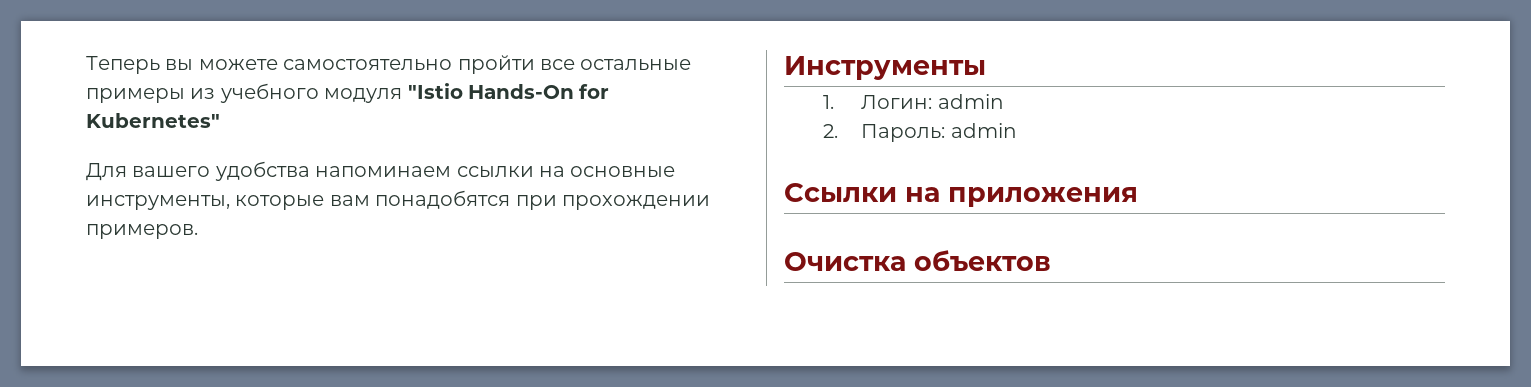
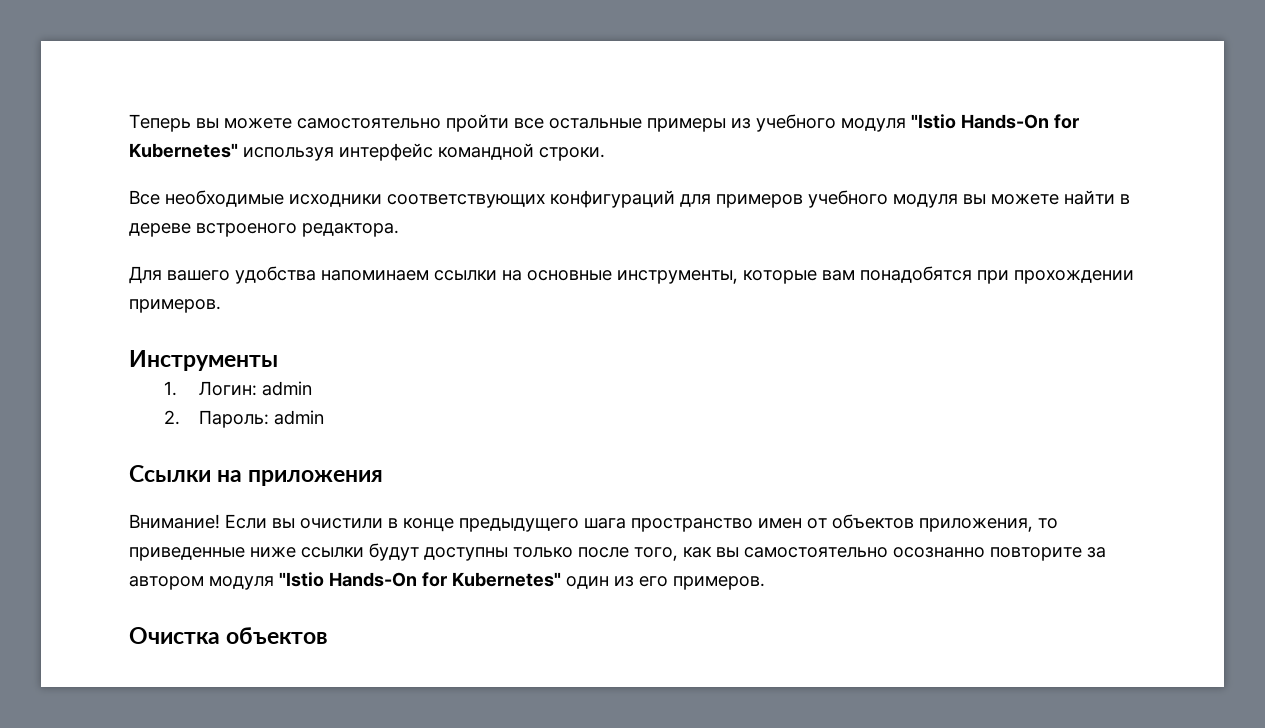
- Теперь вы можете самостоятельно пройти все остальные примеры из учебного модуля "Istio Hands-On for Kubernetes"
+ Теперь вы можете самостоятельно пройти все остальные примеры из учебного модуля "Istio Hands-On for Kubernetes" используя интерфейс командной строки.
+ Все необходимые исходники соответствующих конфигураций для примеров учебного модуля вы можете найти в дереве встроеного редактора.
+ Внимание! Если вы очистили в конце предыдущего шага пространство имен от объектов приложения, то приведенные ниже ссылки будут доступны только после того, как вы самостоятельно осознанно повторите за автором модуля "Istio Hands-On for Kubernetes" один из его примеров.

